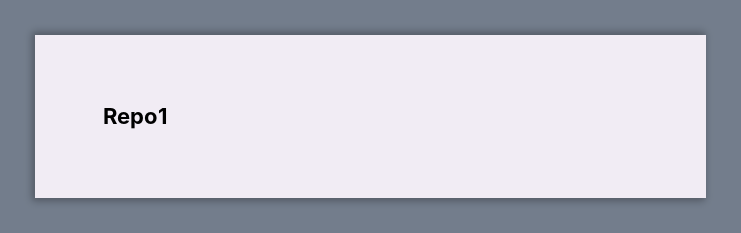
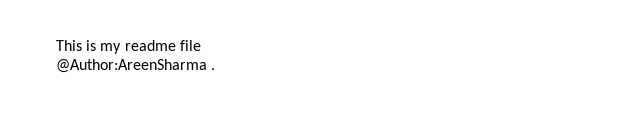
- Repo1
+ This is my readme file
+ @Author:AreenSharma .

